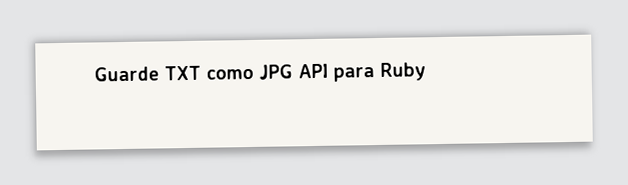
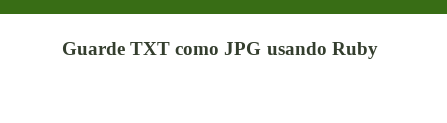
- Guarde TXT como JPG API para Ruby
+ Guarde TXT como JPG usando Ruby

